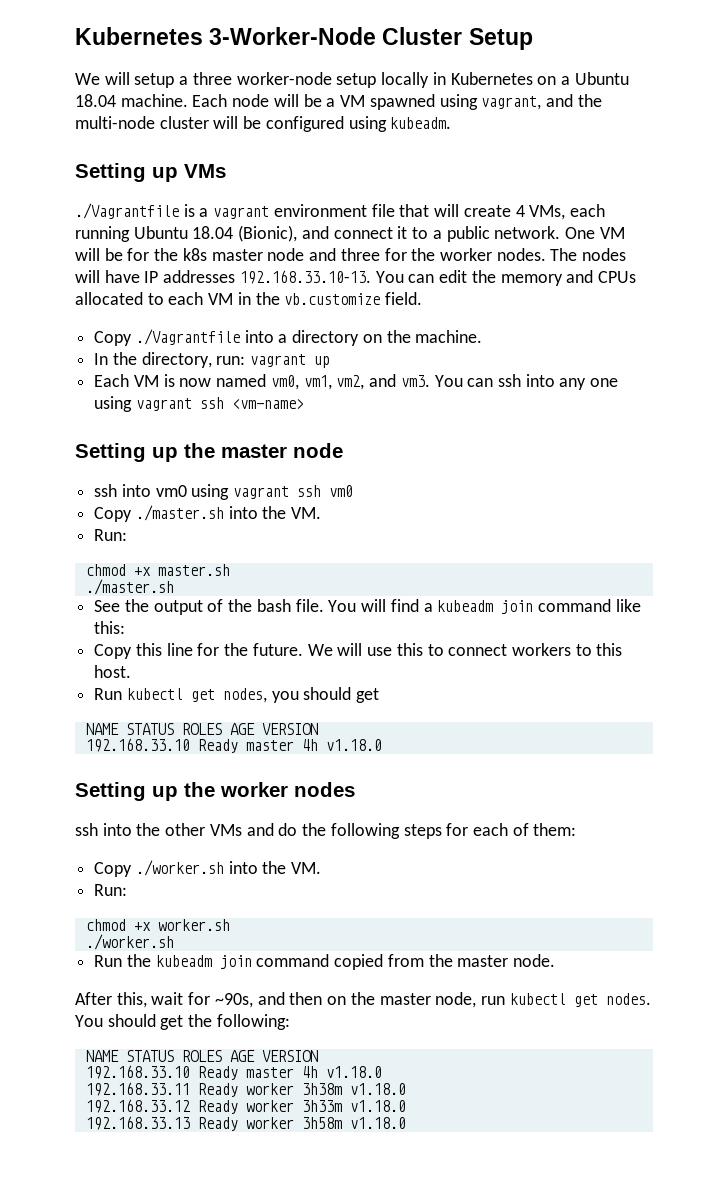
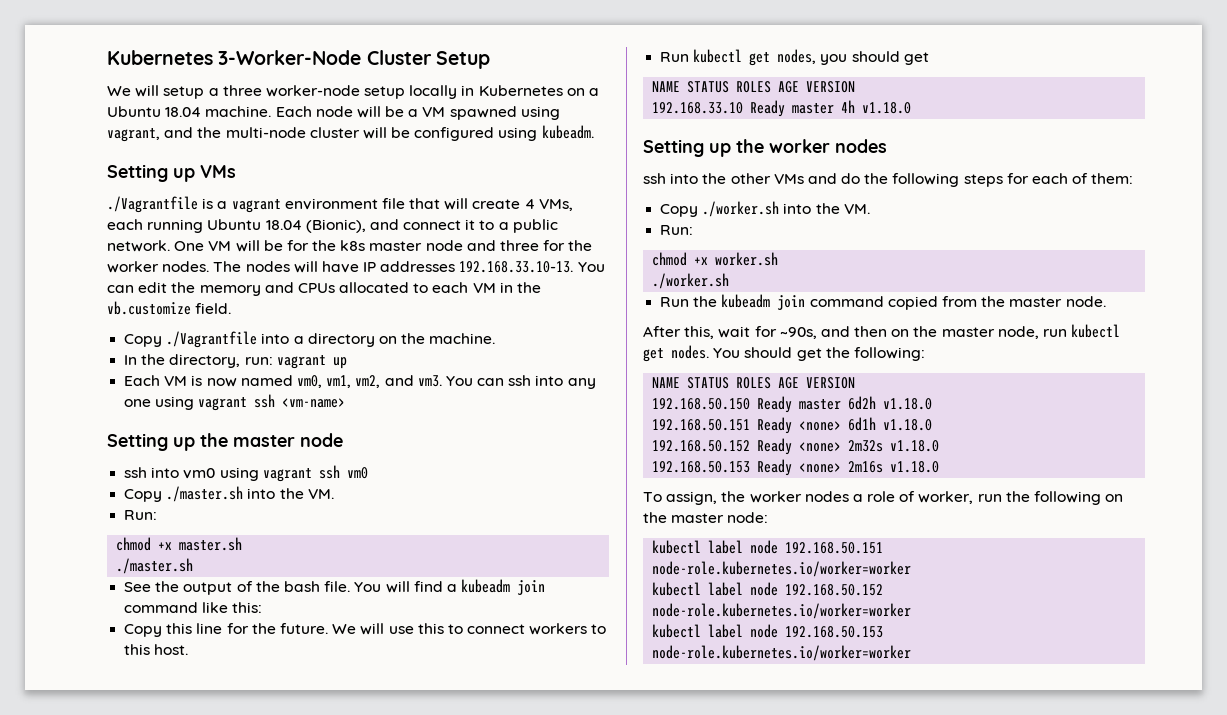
  You should get the following:
  NAME STATUS ROLES AGE VERSION
- 192.168.33.10 Ready master 4h v1.18.0
- 192.168.33.11 Ready worker 3h38m v1.18.0
- 192.168.33.12 Ready worker 3h33m v1.18.0
- 192.168.33.13 Ready worker 3h58m v1.18.0
+ 192.168.50.150 Ready master 6d2h v1.18.0
+ 192.168.50.151 Ready <none> 6d1h v1.18.0
+ 192.168.50.152 Ready <none> 2m32s v1.18.0
+ 192.168.50.153 Ready <none> 2m16s v1.18.0
+ To assign, the worker nodes a role of worker, run the following on the master node:
+ kubectl label node 192.168.50.151 node-role.kubernetes.io/worker=worker
+ kubectl label node 192.168.50.152 node-role.kubernetes.io/worker=worker
+ kubectl label node 192.168.50.153 node-role.kubernetes.io/worker=worker

